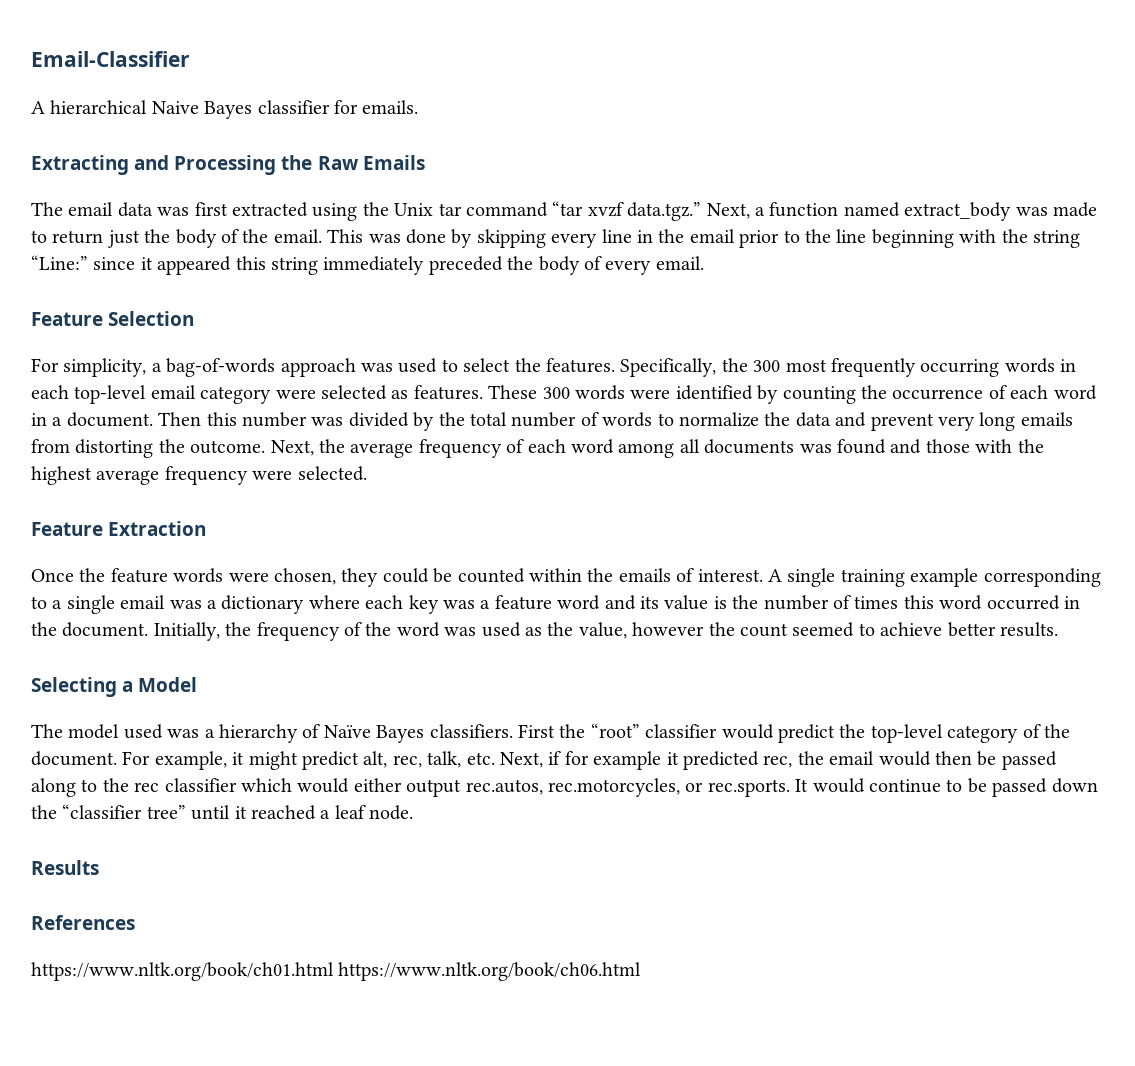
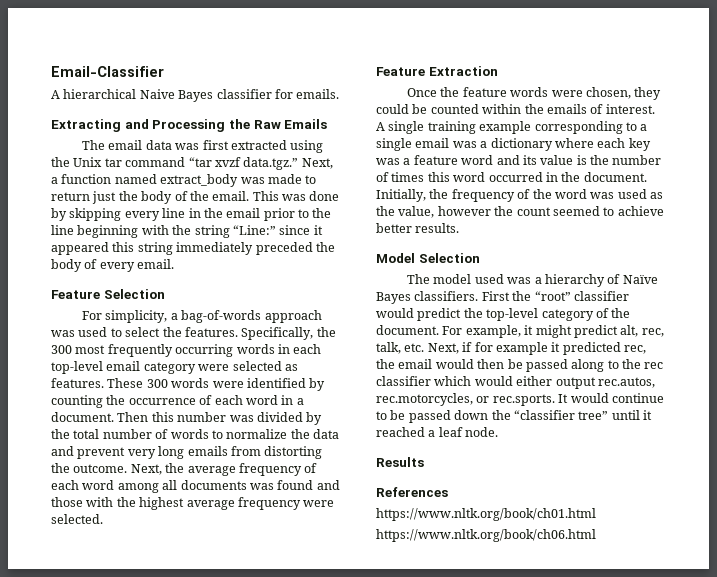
- Selecting a Model
+ Model Selection
- https://www.nltk.org/book/ch01.html https://www.nltk.org/book/ch06.html
+ https://www.nltk.org/book/ch01.html
+ https://www.nltk.org/book/ch06.html

